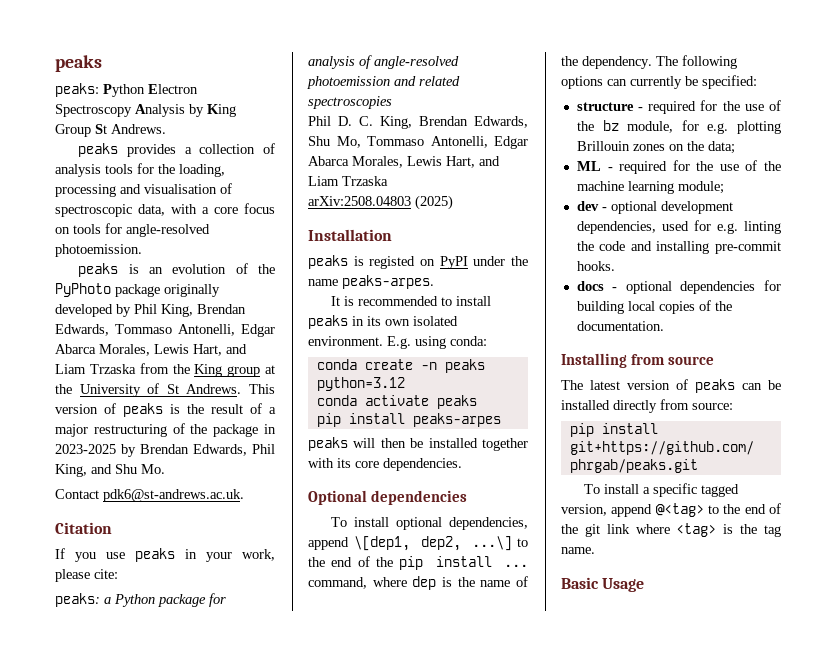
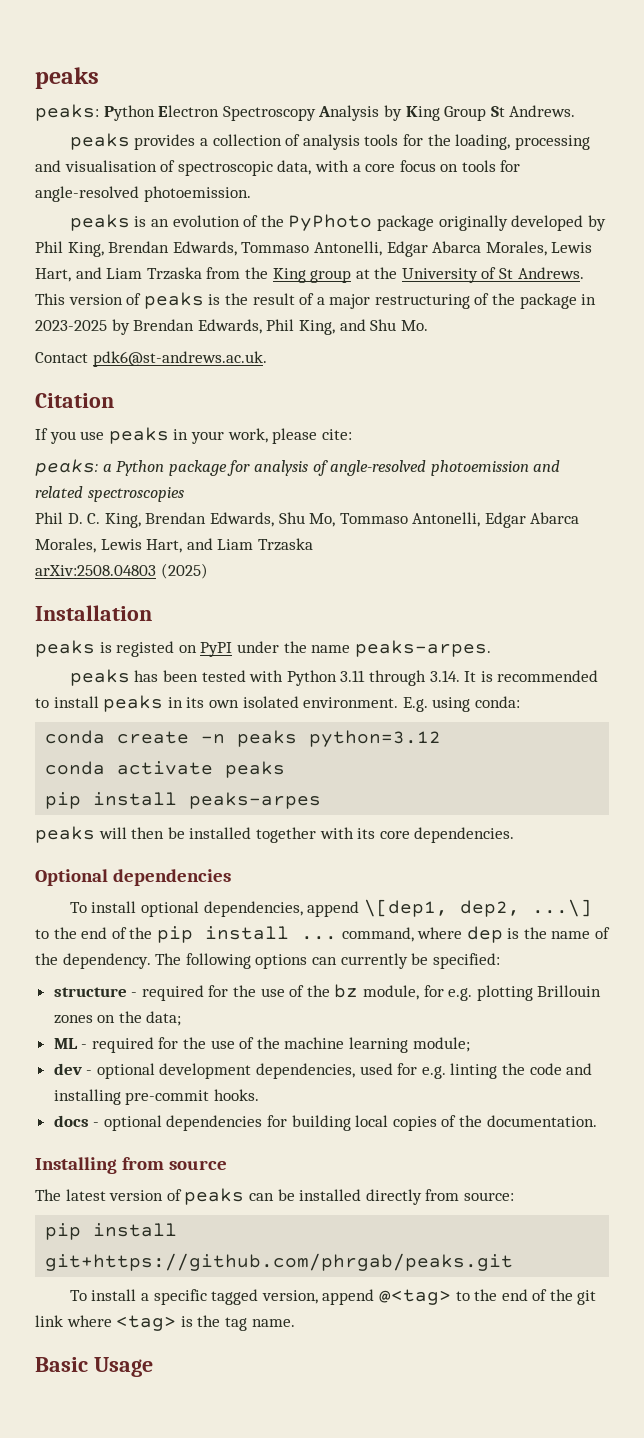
- It is recommended to install peaks in its own isolated environment.
+ peaks has been tested with Python 3.11 through 3.14. It is recommended to install peaks in its own isolated environment.

